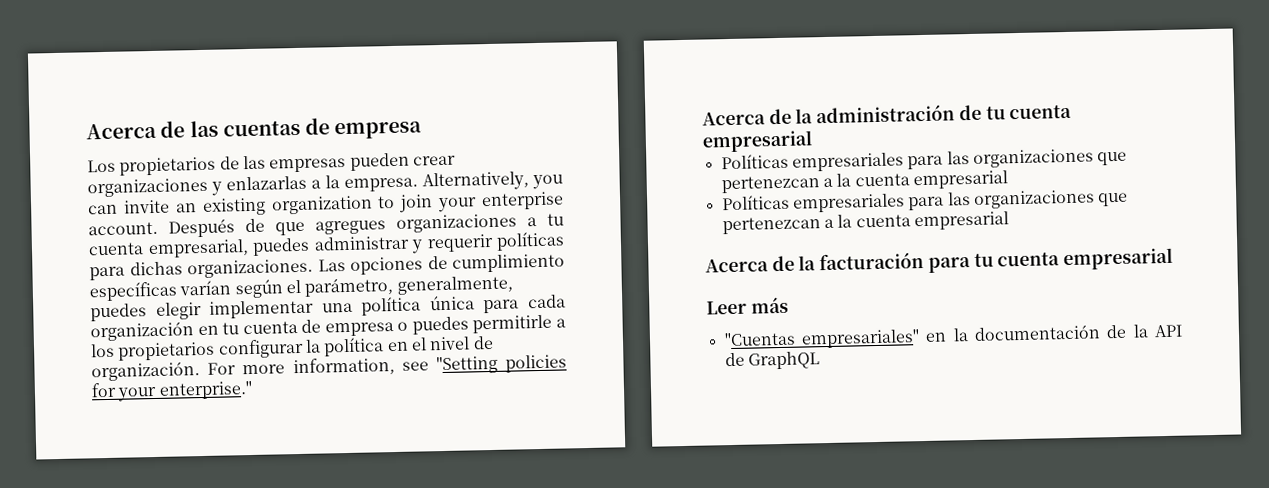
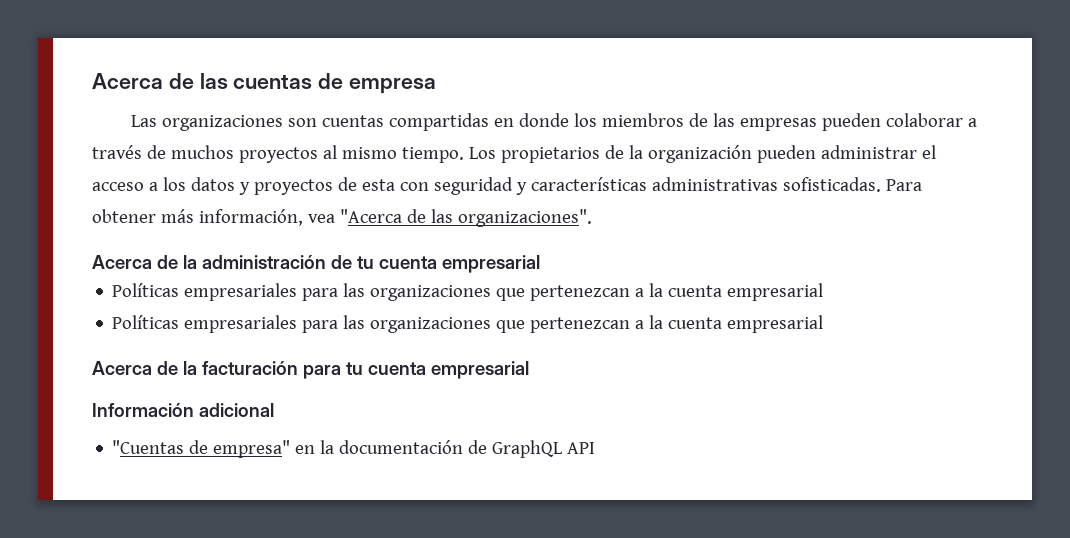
- Los propietarios de las empresas pueden crear organizaciones y enlazarlas a la empresa. Alternatively, you can invite an existing organization to join your enterprise account. Después de que agregues organizaciones a tu cuenta empresarial, puedes administrar y requerir políticas para dichas organizaciones. Las opciones de cumplimiento específicas varían según el parámetro, generalmente, puedes elegir implementar una política única para cada organización en tu cuenta de empresa o puedes permitirle a los propietarios configurar la política en el nivel de organización. For more information, see "Setting policies for your enterprise."
+ Las organizaciones son cuentas compartidas en donde los miembros de las empresas pueden colaborar a través de muchos proyectos al mismo tiempo. Los propietarios de la organización pueden administrar el acceso a los datos y proyectos de esta con seguridad y características administrativas sofisticadas. Para obtener más información, vea "Acerca de las organizaciones".
- Leer más
+ Información adicional
- "Cuentas empresariales" en la documentación de la API de GraphQL
+ "Cuentas de empresa" en la documentación de GraphQL API

